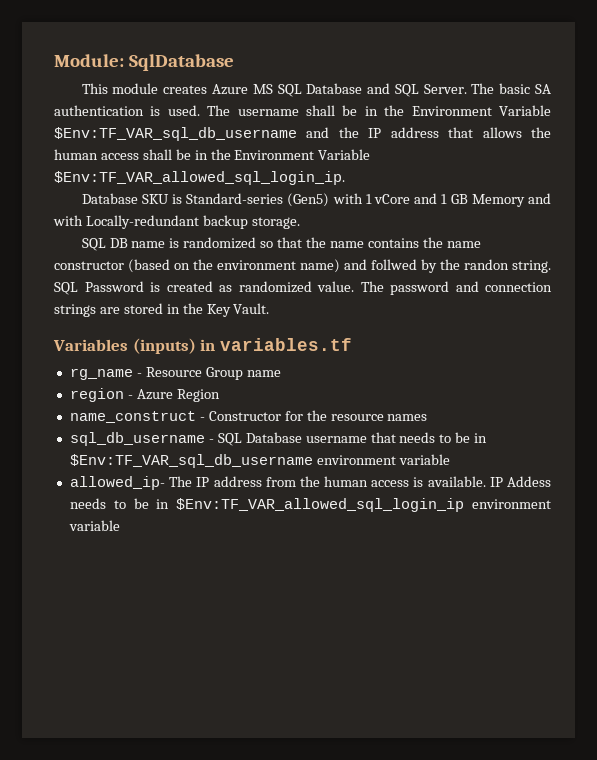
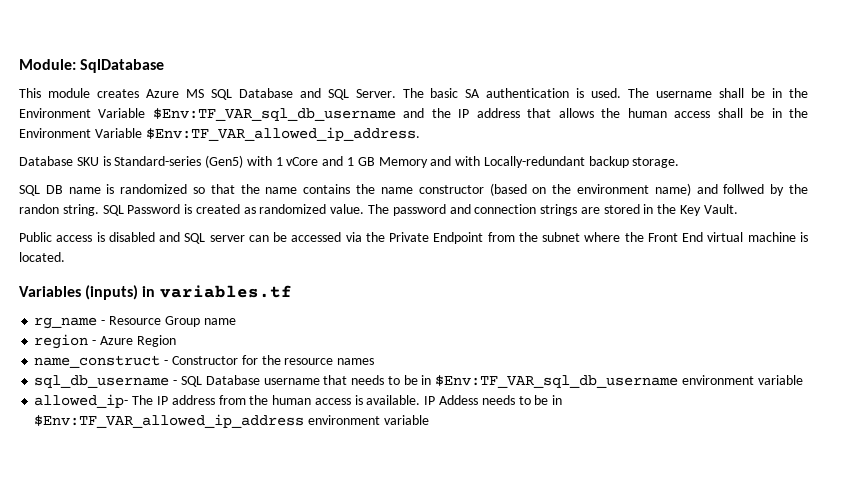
- The username shall be in the Environment Variable $Env:TF_VAR_sql_db_username and the IP address that allows the human access shall be in the Environment Variable $Env:TF_VAR_allowed_sql_login_ip.
+ The username shall be in the Environment Variable $Env:TF_VAR_sql_db_username and the IP address that allows the human access shall be in the Environment Variable $Env:TF_VAR_allowed_ip_address.
+ Public access is disabled and SQL server can be accessed via the Private Endpoint from the subnet where the Front End virtual machine is located.
- IP Addess needs to be in $Env:TF_VAR_allowed_sql_login_ip environment variable
+ IP Addess needs to be in $Env:TF_VAR_allowed_ip_address environment variable

